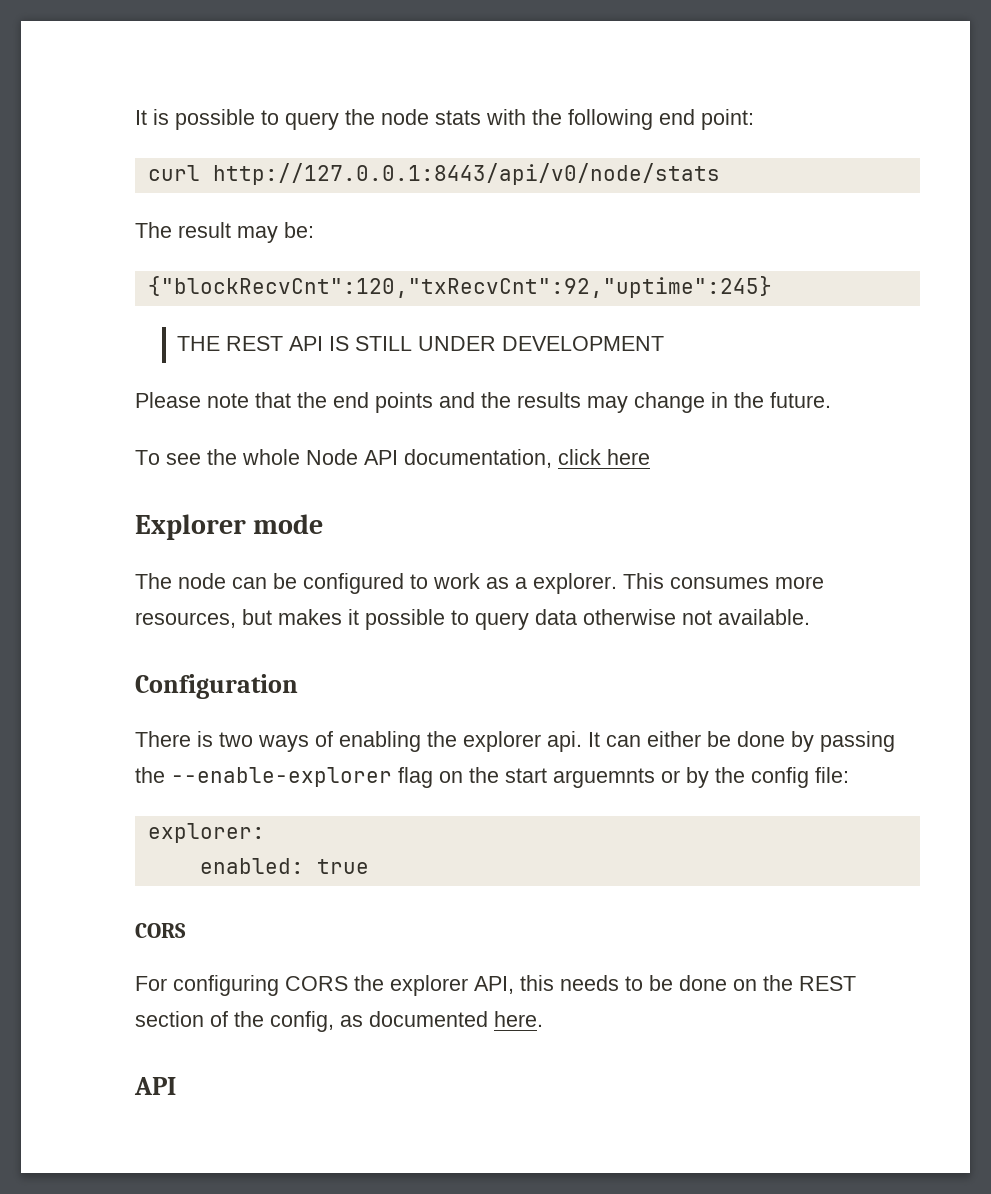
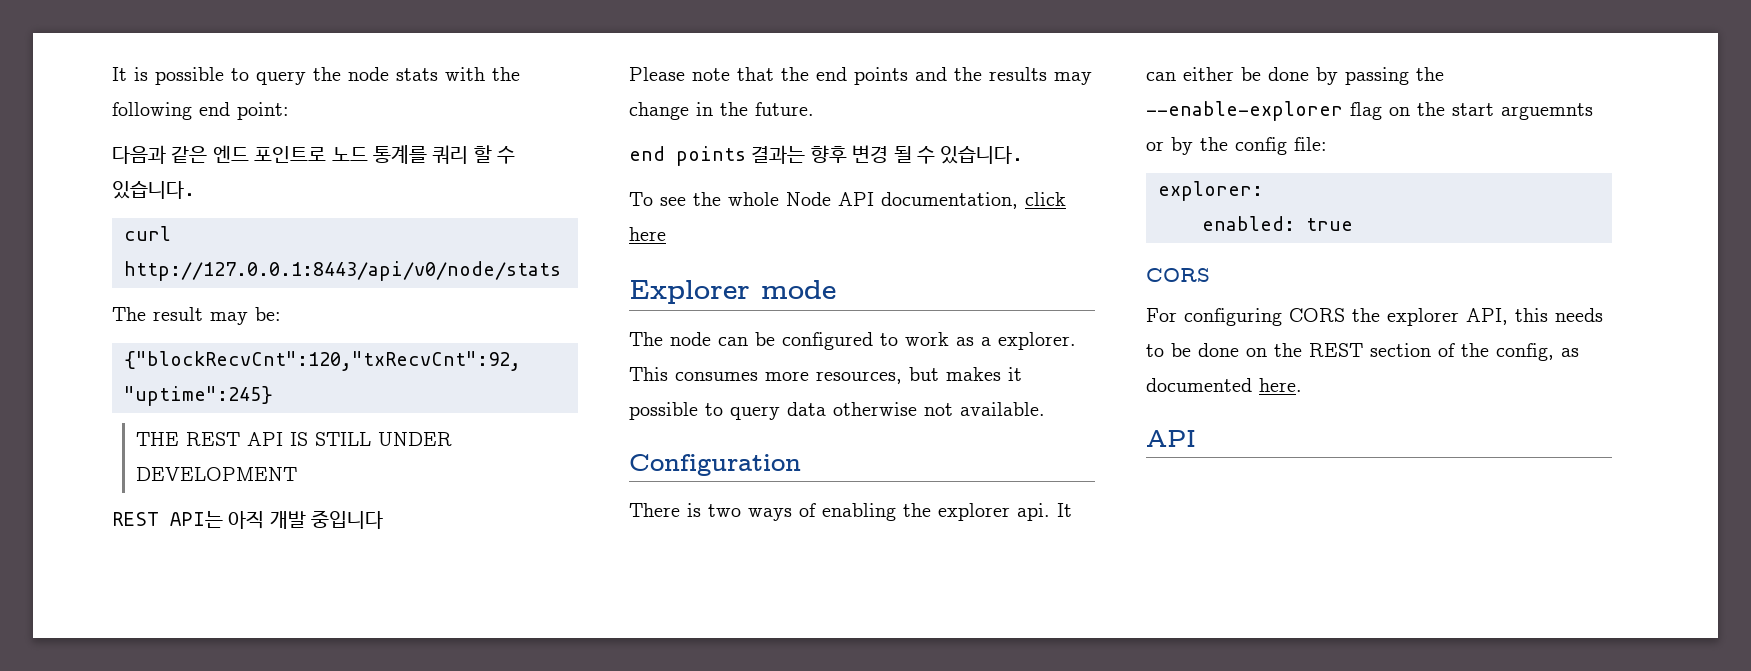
+ 다음과 같은 엔드 포인트로 노드 통계를 쿼리 할 수 있습니다.
+ REST API는 아직 개발 중입니다
+ end points 결과는 향후 변경 될 수 있습니다.

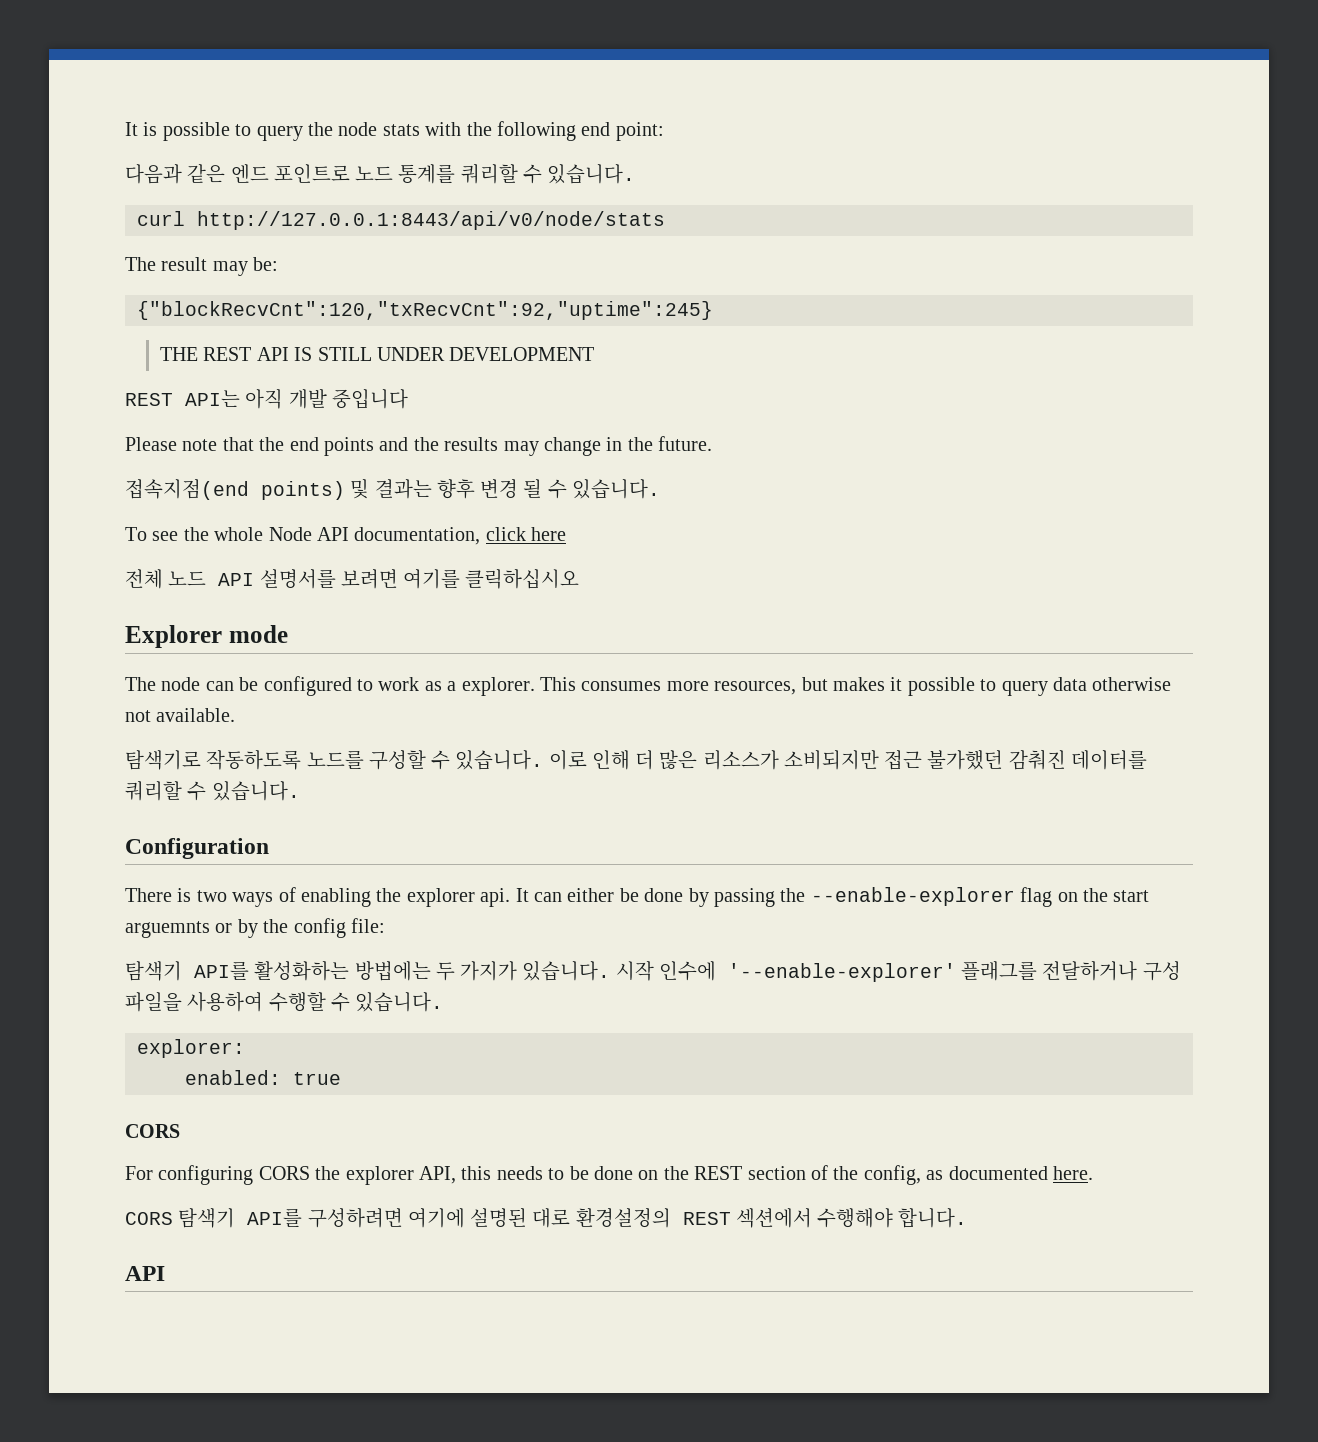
- 다음과 같은 엔드 포인트로 노드 통계를 쿼리 할 수 있습니다.
+ 다음과 같은 엔드 포인트로 노드 통계를 쿼리할 수 있습니다.
- end points 결과는 향후 변경 될 수 있습니다.
+ 접속지점(end points) 및 결과는 향후 변경 될 수 있습니다.
+ 전체 노드 API 설명서를 보려면 여기를 클릭하십시오
+ 탐색기로 작동하도록 노드를 구성할 수 있습니다. 이로 인해 더 많은 리소스가 소비되지만 접근 불가했던 감춰진 데이터를 쿼리할 수 있습니다.
+ 탐색기 API를 활성화하는 방법에는 두 가지가 있습니다. 시작 인수에 '--enable-explorer' 플래그를 전달하거나 구성 파일을 사용하여 수행할 수 있습니다.
+ CORS 탐색기 API를 구성하려면 여기에 설명된 대로 환경설정의 REST 섹션에서 수행해야 합니다.

